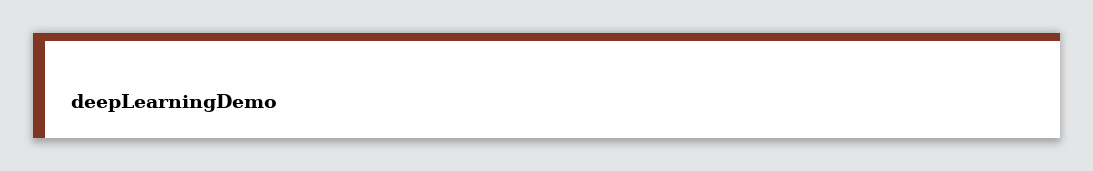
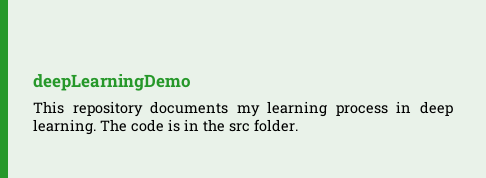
+ This repository documents my learning process in deep learning. The code is in the src folder.

